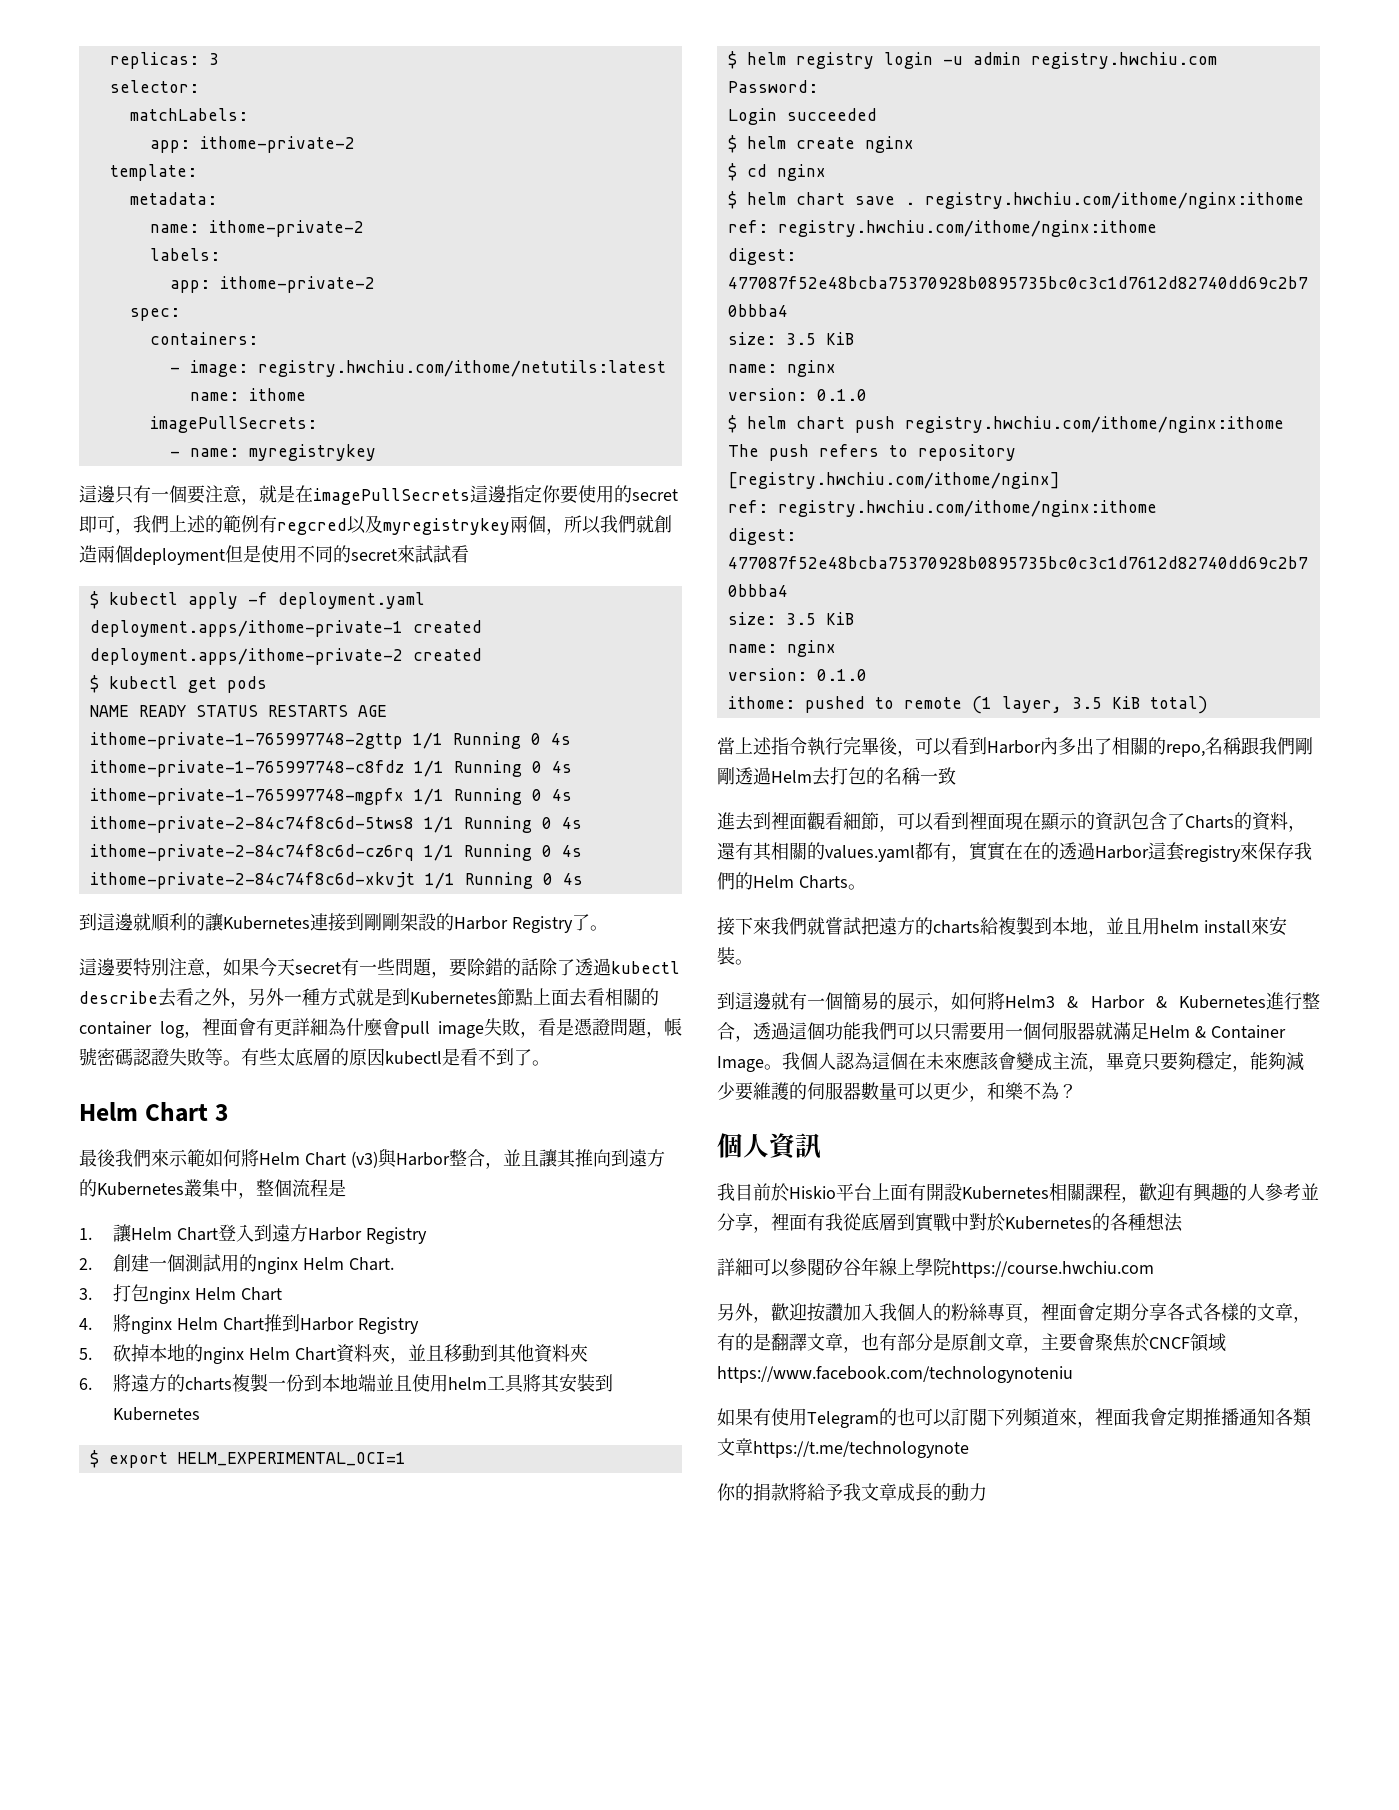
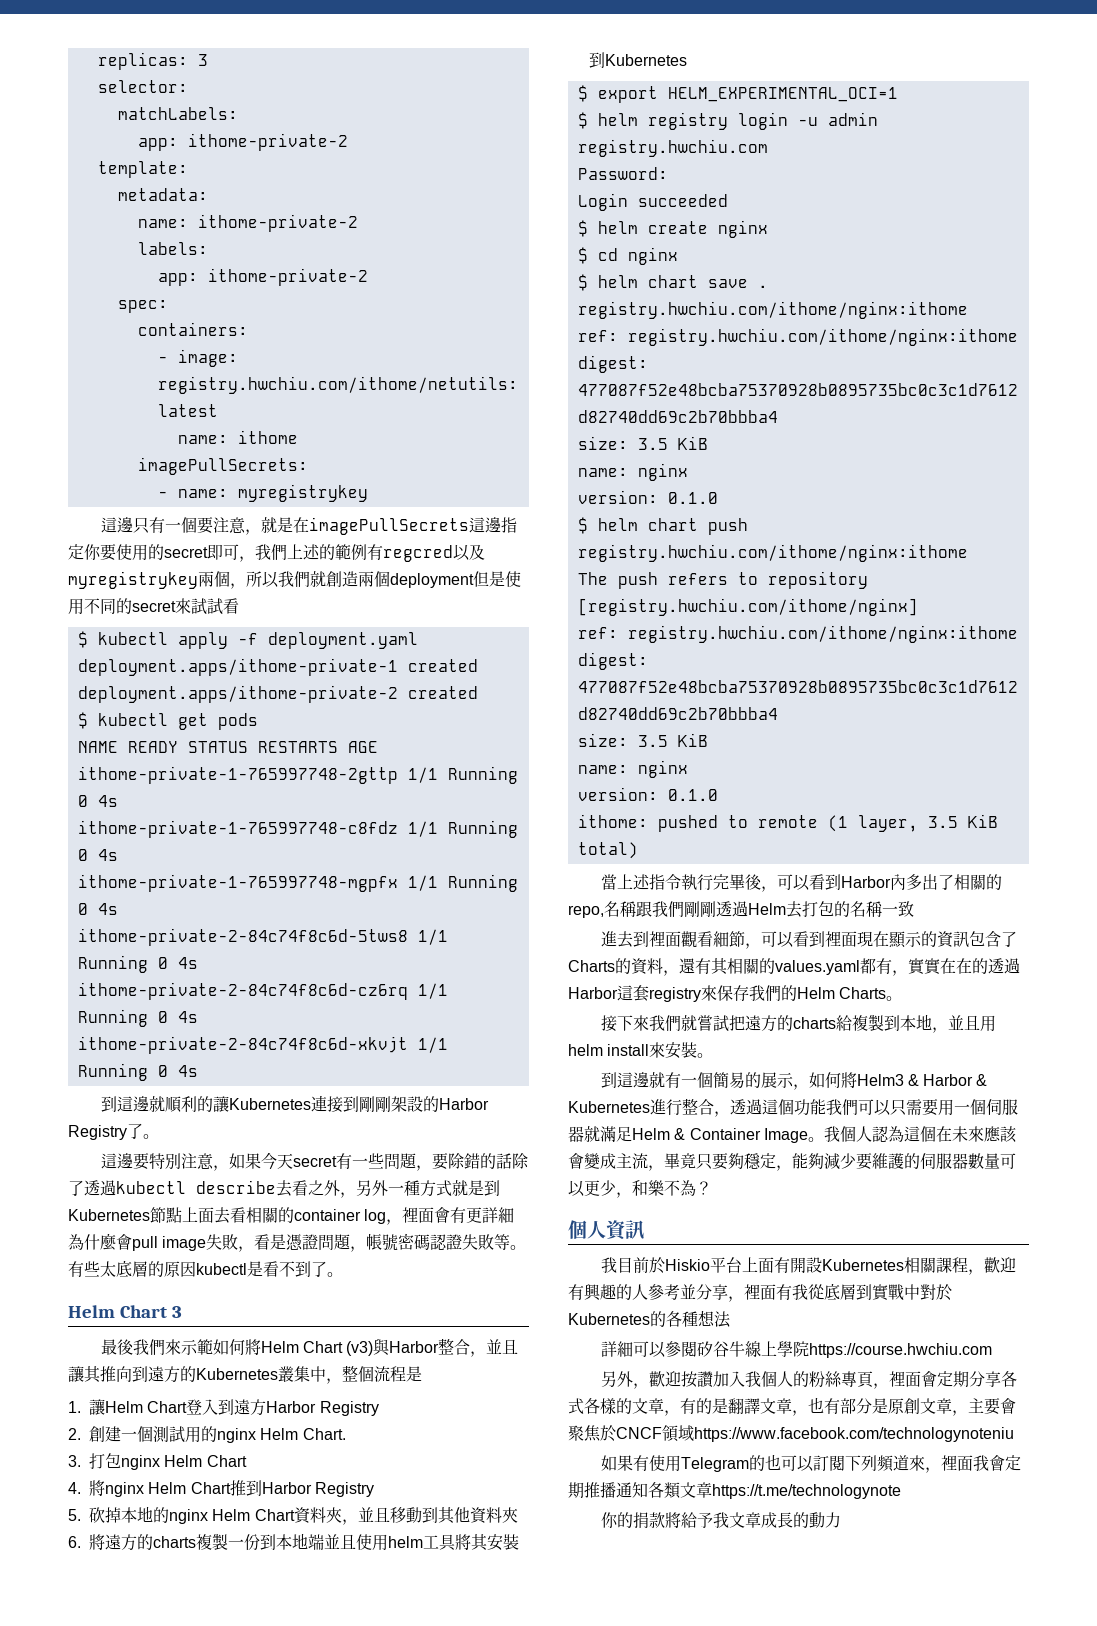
- 詳細可以參閱矽谷年線上學院https://course.hwchiu.com
+ 詳細可以參閱矽谷牛線上學院https://course.hwchiu.com

